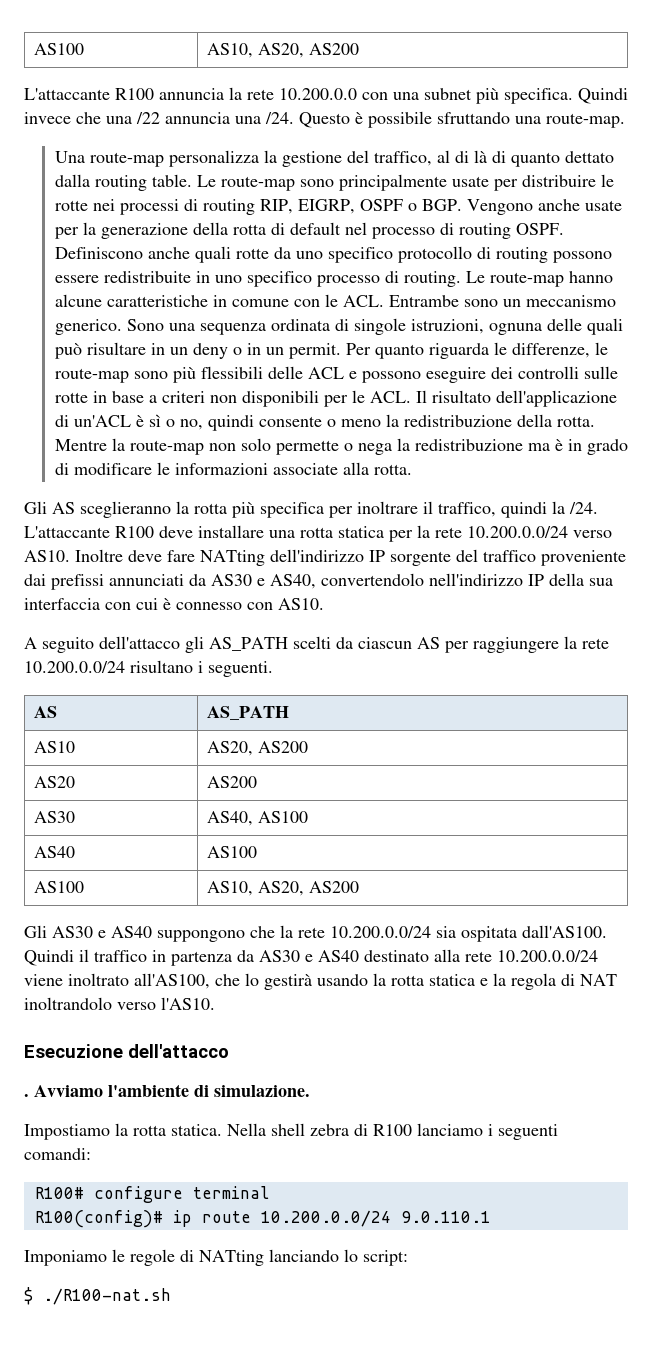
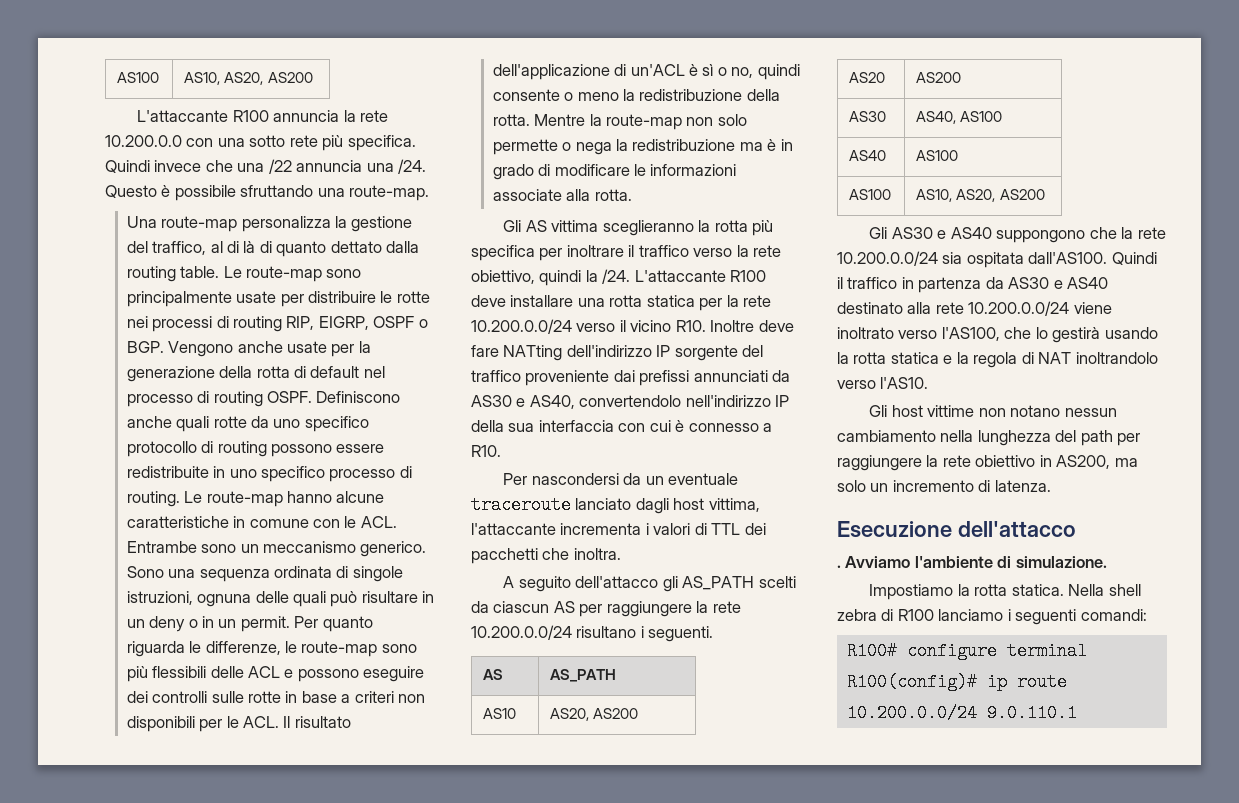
- L'attaccante R100 annuncia la rete 10.200.0.0 con una subnet più specifica.
+ L'attaccante R100 annuncia la rete 10.200.0.0 con una sotto rete più specifica.
- Gli AS sceglieranno la rotta più specifica per inoltrare il traffico, quindi la /24.
+ Gli AS vittima sceglieranno la rotta più specifica per inoltrare il traffico verso la rete obiettivo, quindi la /24.
- L'attaccante R100 deve installare una rotta statica per la rete 10.200.0.0/24 verso AS10. Inoltre deve fare NATting dell'indirizzo IP sorgente del traffico proveniente dai prefissi annunciati da AS30 e AS40, convertendolo nell'indirizzo IP della sua interfaccia con cui è connesso con AS10.
+ L'attaccante R100 deve installare una rotta statica per la rete 10.200.0.0/24 verso il vicino R10. Inoltre deve fare NATting dell'indirizzo IP sorgente del traffico proveniente dai prefissi annunciati da AS30 e AS40, convertendolo nell'indirizzo IP della sua interfaccia con cui è connesso a R10.
+ Per nascondersi da un eventuale traceroute lanciato dagli host vittima, l'attaccante incrementa i valori di TTL dei pacchetti che inoltra.
- Quindi il traffico in partenza da AS30 e AS40 destinato alla rete 10.200.0.0/24 viene inoltrato all'AS100, che lo gestirà usando la rotta statica e la regola di NAT inoltrandolo verso l'AS10.
+ Quindi il traffico in partenza da AS30 e AS40 destinato alla rete 10.200.0.0/24 viene inoltrato verso l'AS100, che lo gestirà usando la rotta statica e la regola di NAT inoltrandolo verso l'AS10.
+ Gli host vittime non notano nessun cambiamento nella lunghezza del path per raggiungere la rete obiettivo in AS200, ma solo un incremento di latenza.
- Imponiamo le regole di NATting lanciando lo script:
- $ ./R100-nat.sh

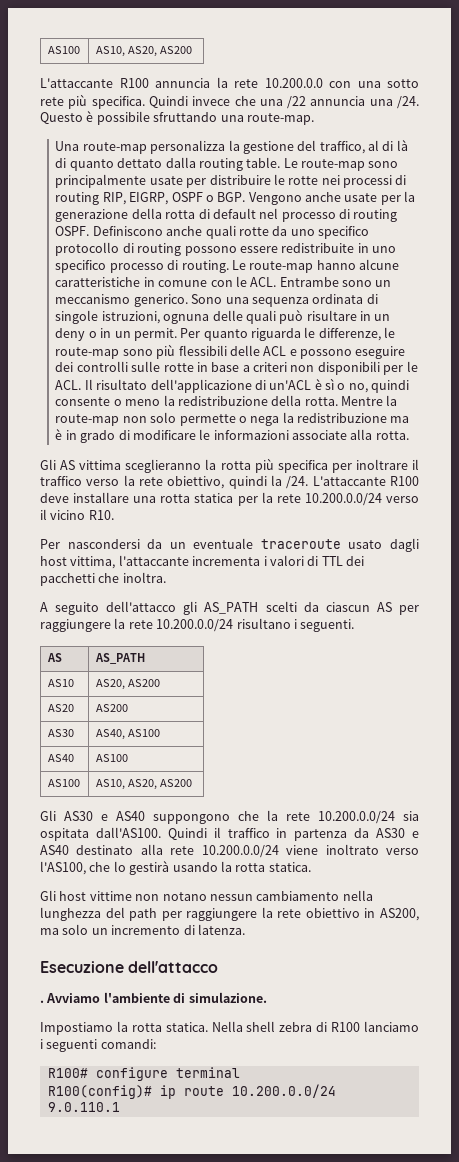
- L'attaccante R100 deve installare una rotta statica per la rete 10.200.0.0/24 verso il vicino R10. Inoltre deve fare NATting dell'indirizzo IP sorgente del traffico proveniente dai prefissi annunciati da AS30 e AS40, convertendolo nell'indirizzo IP della sua interfaccia con cui è connesso a R10.
+ L'attaccante R100 deve installare una rotta statica per la rete 10.200.0.0/24 verso il vicino R10.
- Per nascondersi da un eventuale traceroute lanciato dagli host vittima, l'attaccante incrementa i valori di TTL dei pacchetti che inoltra.
+ Per nascondersi da un eventuale traceroute usato dagli host vittima, l'attaccante incrementa i valori di TTL dei pacchetti che inoltra.
- Quindi il traffico in partenza da AS30 e AS40 destinato alla rete 10.200.0.0/24 viene inoltrato verso l'AS100, che lo gestirà usando la rotta statica e la regola di NAT inoltrandolo verso l'AS10.
+ Quindi il traffico in partenza da AS30 e AS40 destinato alla rete 10.200.0.0/24 viene inoltrato verso l'AS100, che lo gestirà usando la rotta statica.

